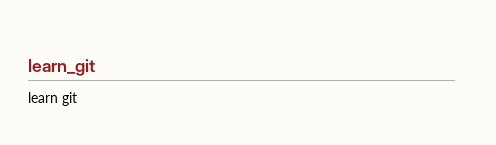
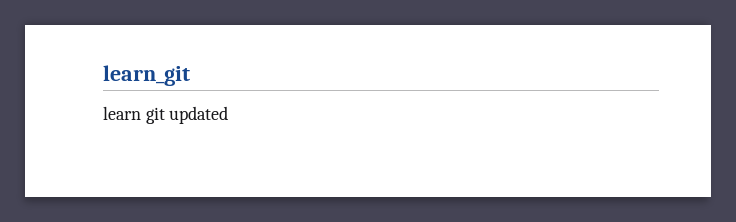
- learn git
+ learn git updated

